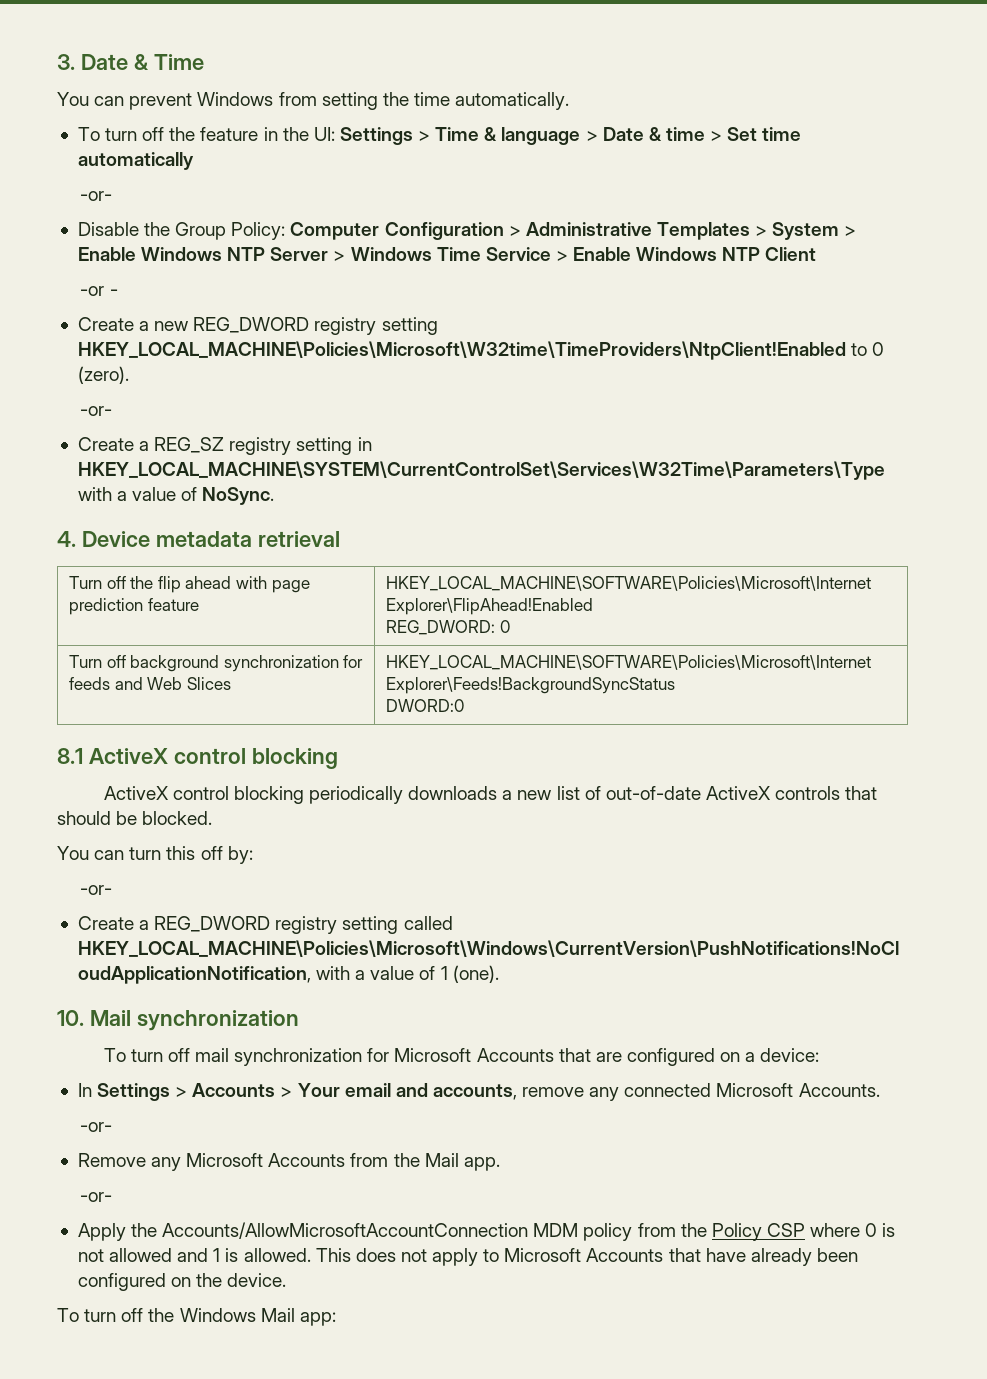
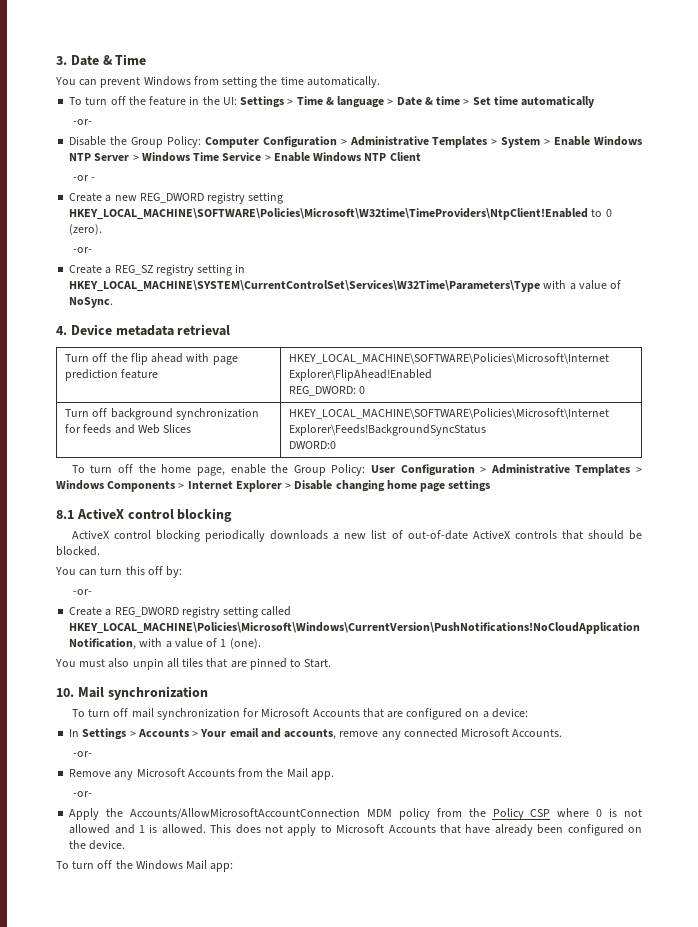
- Create a new REG_DWORD registry setting HKEY_LOCAL_MACHINE\Policies\Microsoft\W32time\TimeProviders\NtpClient!Enabled to 0 (zero).
+ Create a new REG_DWORD registry setting HKEY_LOCAL_MACHINE\SOFTWARE\Policies\Microsoft\W32time\TimeProviders\NtpClient!Enabled to 0 (zero).
+ To turn off the home page, enable the Group Policy: User Configuration > Administrative Templates > Windows Components > Internet Explorer > Disable changing home page settings
+ You must also unpin all tiles that are pinned to Start.

